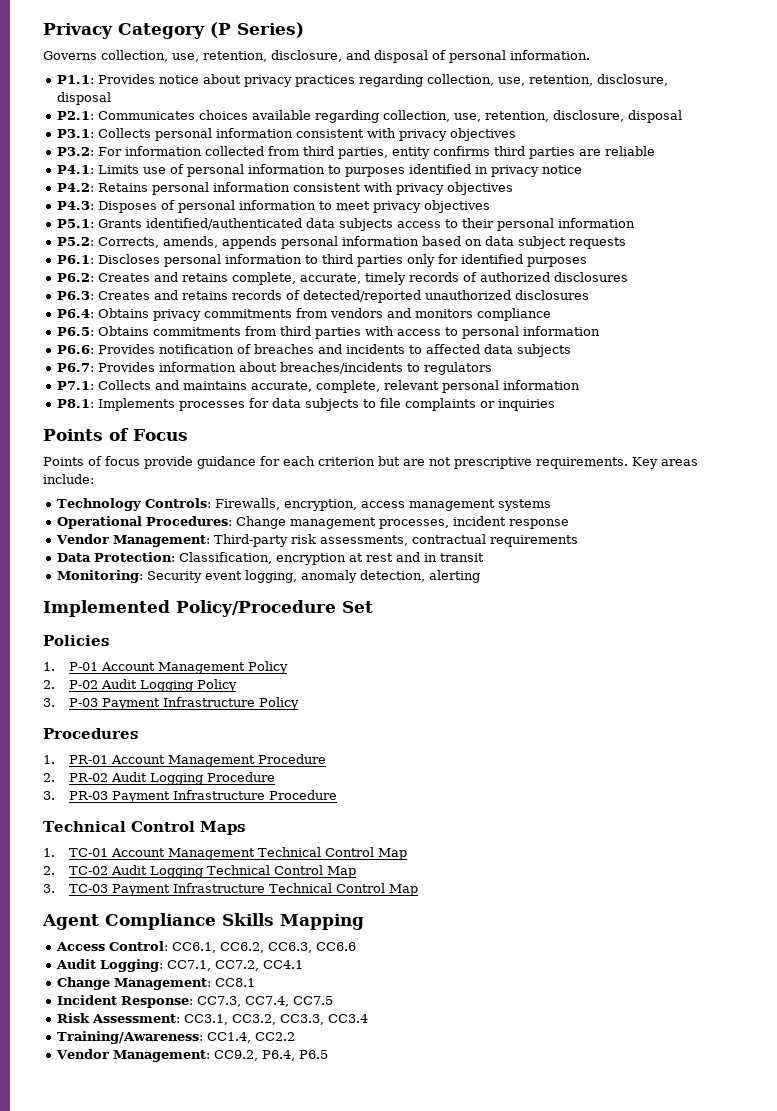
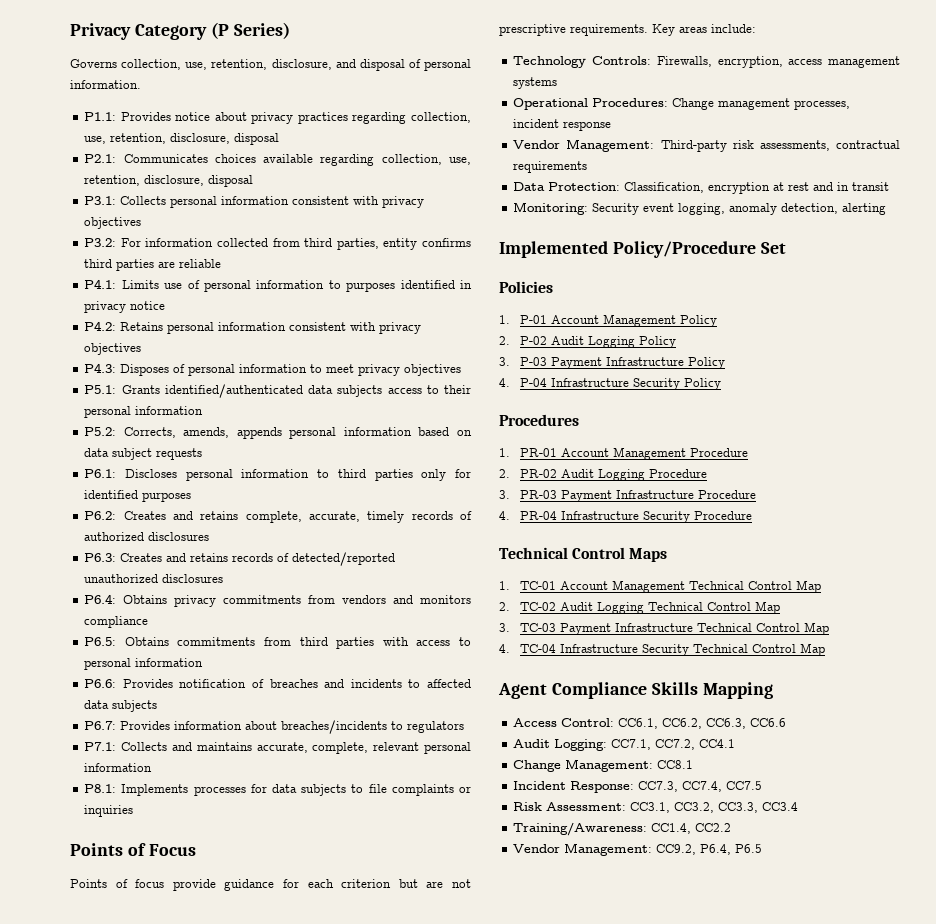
+ 4. P-04 Infrastructure Security Policy
+ 4. PR-04 Infrastructure Security Procedure
+ 4. TC-04 Infrastructure Security Technical Control Map

